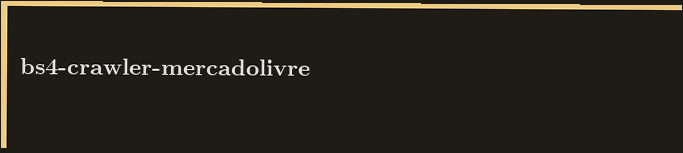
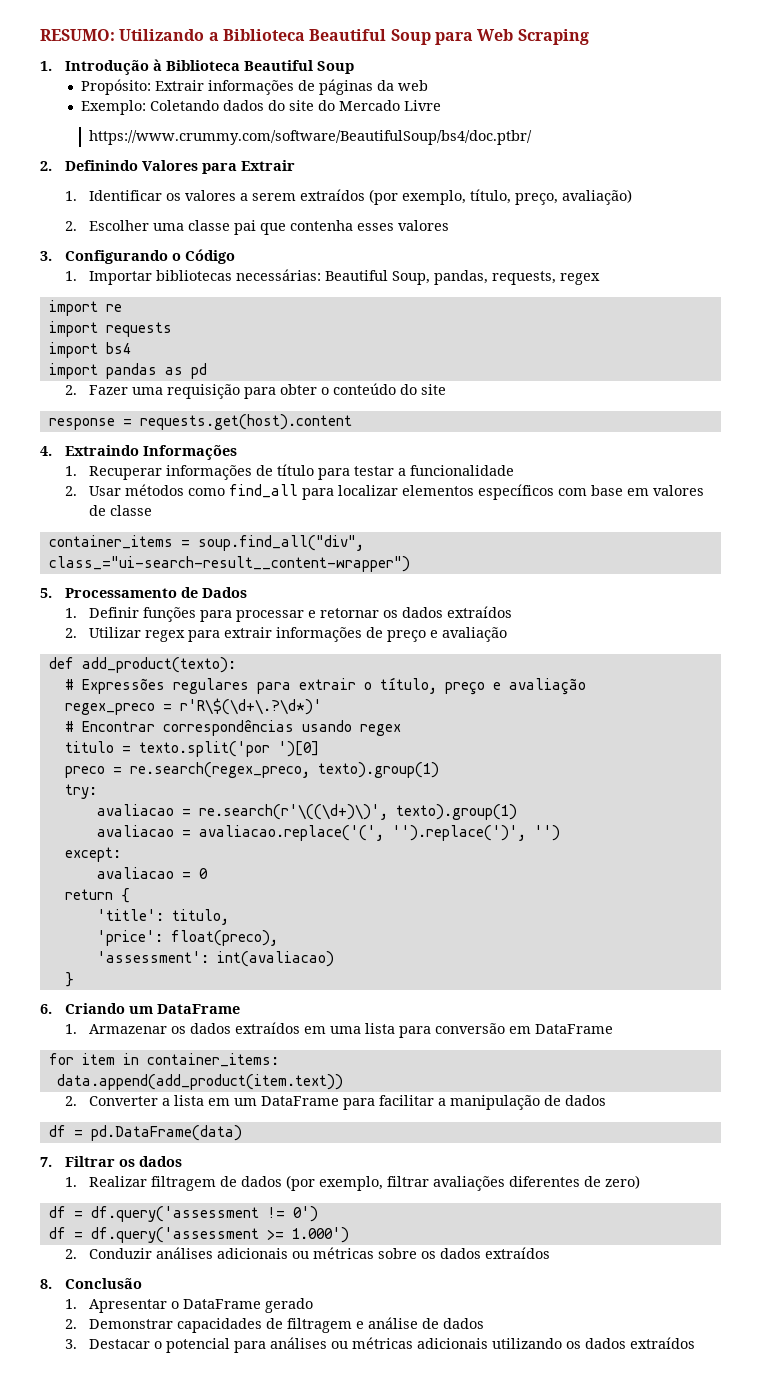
- bs4-crawler-mercadolivre
+ RESUMO: Utilizando a Biblioteca Beautiful Soup para Web Scraping
+ 1. Introdução à Biblioteca Beautiful Soup
+ Propósito: Extrair informações de páginas da web
+ Exemplo: Coletando dados do site do Mercado Livre
+ https://www.crummy.com/software/BeautifulSoup/bs4/doc.ptbr/
+ 2. Definindo Valores para Extrair
+ 1. Identificar os valores a serem extraídos (por exemplo, título, preço, avaliação)
+ 2. Escolher uma classe pai que contenha esses valores
+ 3. Configurando o Código
+ 1. Importar bibliotecas necessárias: Beautiful Soup, pandas, requests, regex
+ import re
+ import requests
+ import bs4
+ import pandas as pd
+ 2. Fazer uma requisição para obter o conteúdo do site
+ response = requests.get(host).content
+ 4. Extraindo Informações
+ 1. Recuperar informações de título para testar a funcionalidade
+ 2. Usar métodos como find_all para localizar elementos específicos com base em valores de classe
+ container_items = soup.find_all("div", class_="ui-search-result__content-wrapper")
+ 5. Processamento de Dados
+ 1. Definir funções para processar e retornar os dados extraídos
+ 2. Utilizar regex para extrair informações de preço e avaliação
+ def add_product(texto):
+ # Expressões regulares para extrair o título, preço e avaliação
+ regex_preco = r'R\$(\d+\.?\d*)'
+ # Encontrar correspondências usando regex
+ titulo = texto.split('por ')[0]
+ preco = re.search(regex_preco, texto).group(1)
+ try:
+ avaliacao = re.search(r'\((\d+)\)', texto).group(1)
+ avaliacao = avaliacao.replace('(', '').replace(')', '')
+ except:
+ avaliacao = 0
+ return {
+ 'title': titulo,
+ 'price': float(preco),
+ 'assessment': int(avaliacao)
+ }
+ 6. Criando um DataFrame
+ 1. Armazenar os dados extraídos em uma lista para conversão em DataFrame
+ for item in container_items:
+ data.append(add_product(item.text))
+ 2. Converter a lista em um DataFrame para facilitar a manipulação de dados
+ df = pd.DataFrame(data)
+ 7. Filtrar os dados
+ 1. Realizar filtragem de dados (por exemplo, filtrar avaliações diferentes de zero)
+ df = df.query('assessment != 0')
+ df = df.query('assessment >= 1.000')
+ 2. Conduzir análises adicionais ou métricas sobre os dados extraídos
+ 8. Conclusão
+ 1. Apresentar o DataFrame gerado
+ 2. Demonstrar capacidades de filtragem e análise de dados
+ 3. Destacar o potencial para análises ou métricas adicionais utilizando os dados extraídos

